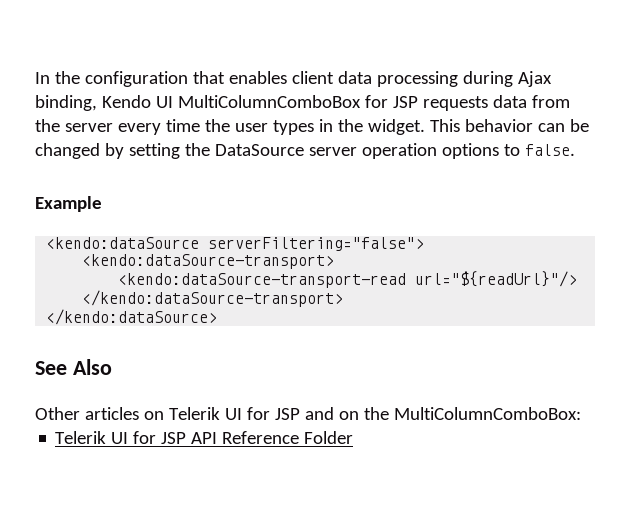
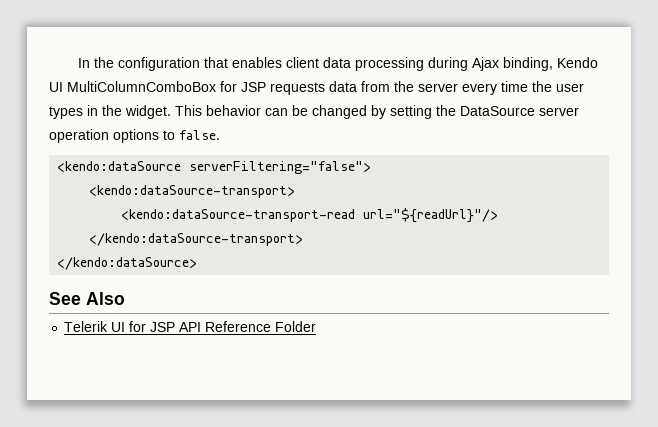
- Example
- Other articles on Telerik UI for JSP and on the MultiColumnComboBox:

